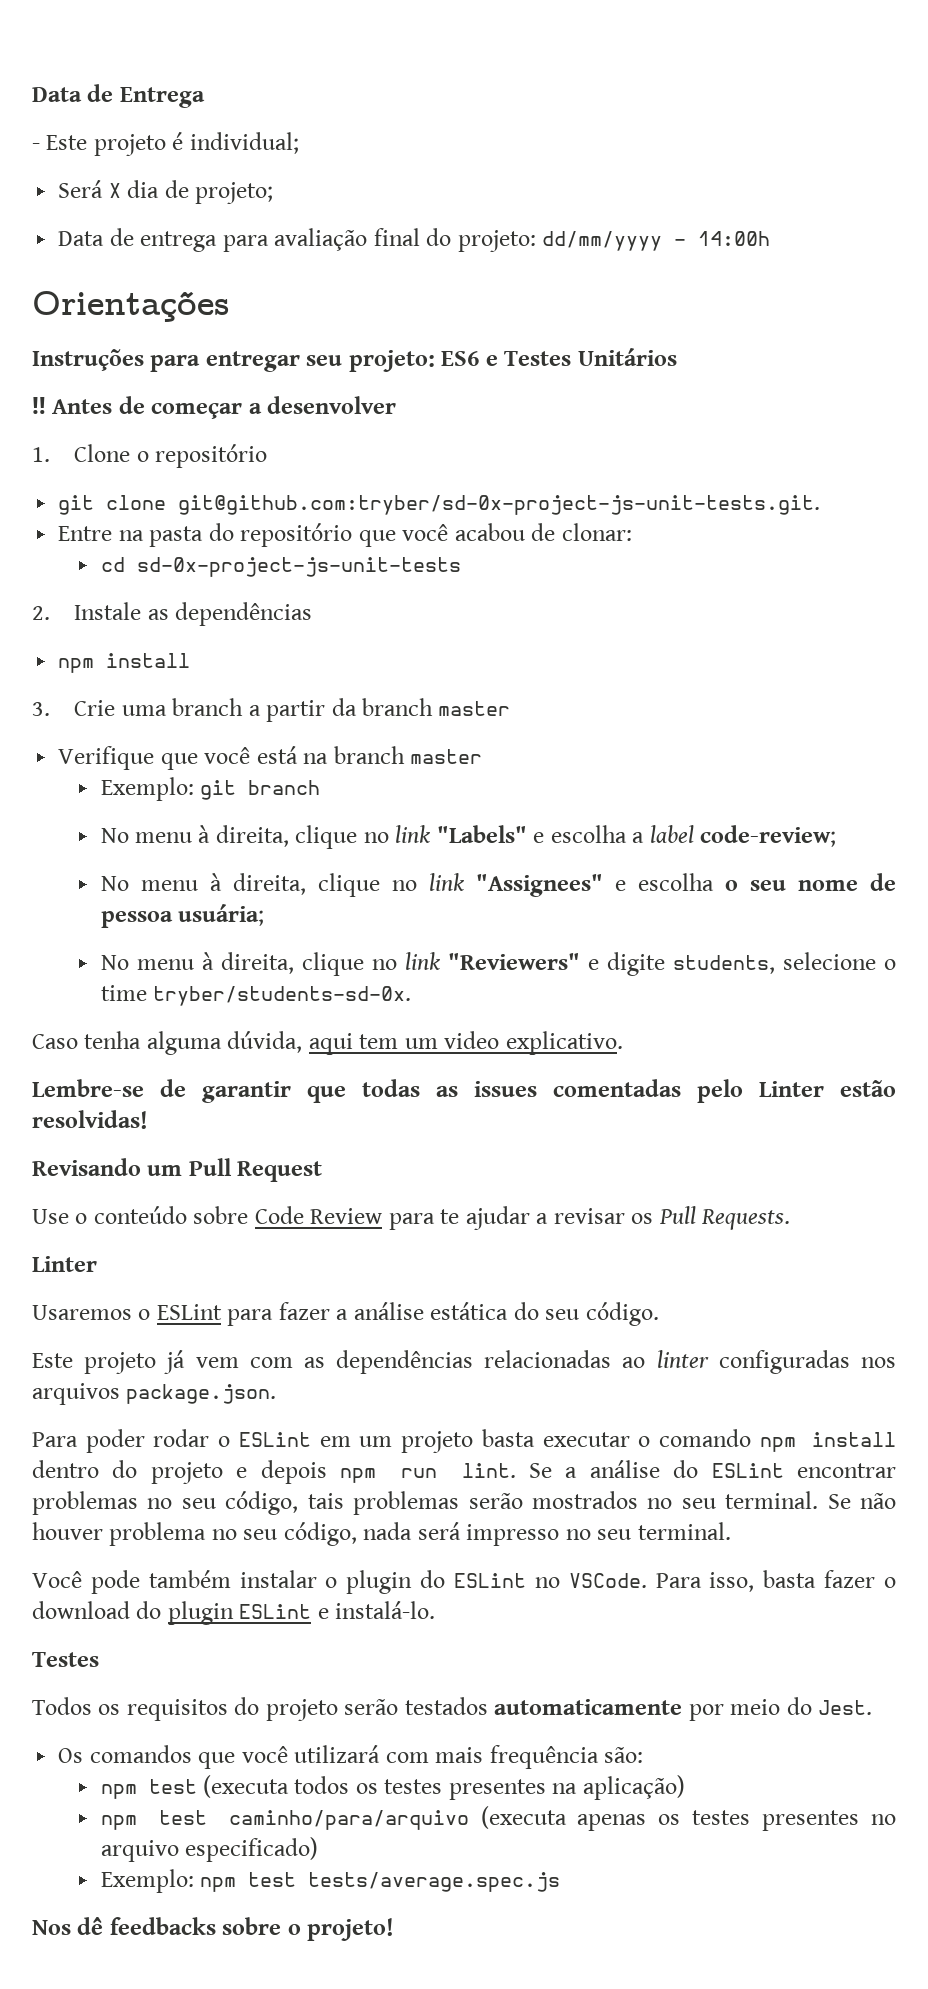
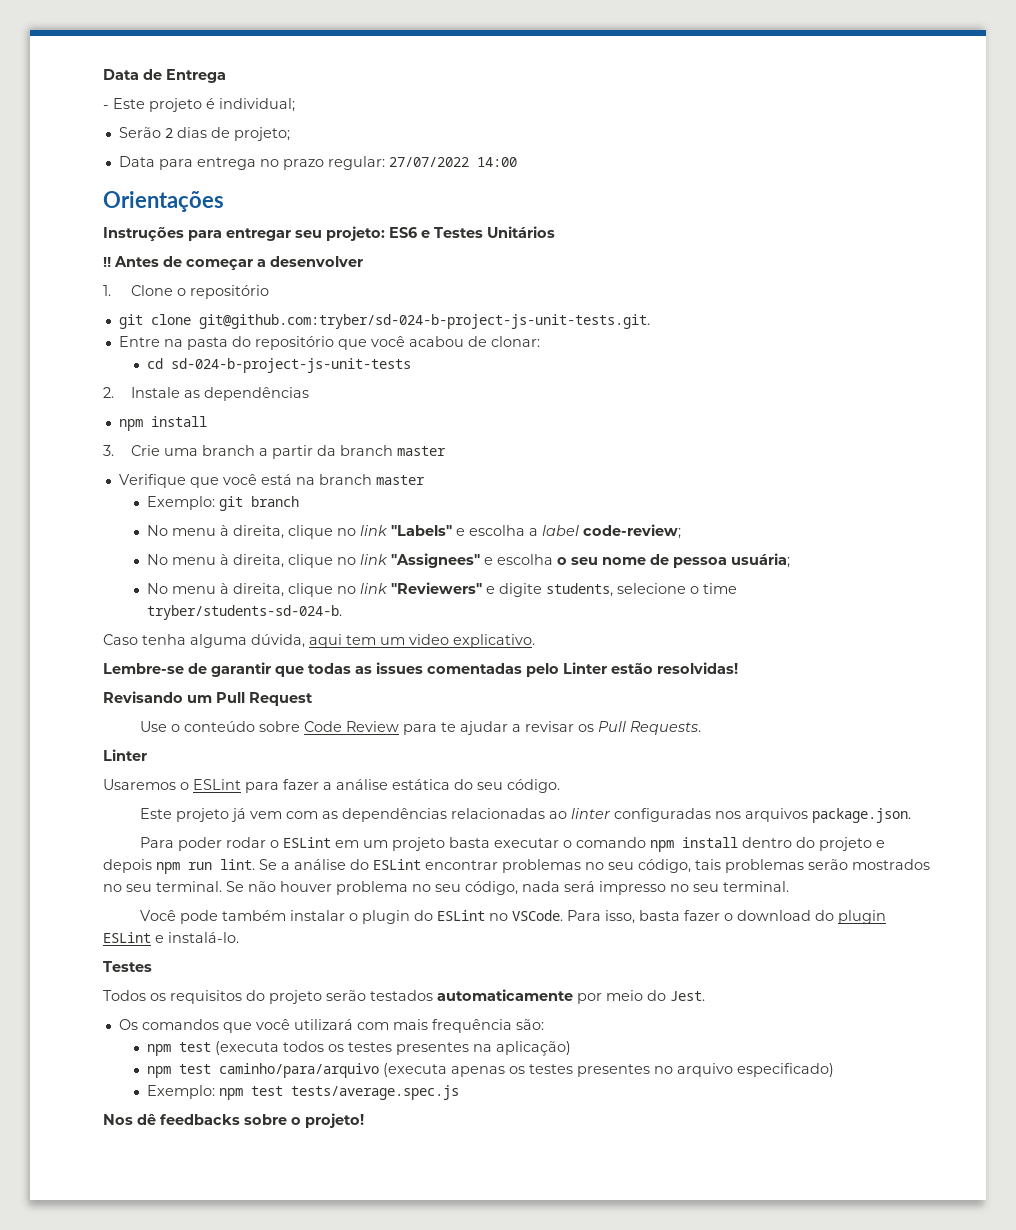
- Será X dia de projeto;
+ Serão 2 dias de projeto;
- Data de entrega para avaliação final do projeto: dd/mm/yyyy - 14:00h
+ Data para entrega no prazo regular: 27/07/2022 14:00
- git clone git@github.com:tryber/sd-0x-project-js-unit-tests.git.
+ git clone git@github.com:tryber/sd-024-b-project-js-unit-tests.git.
- cd sd-0x-project-js-unit-tests
+ cd sd-024-b-project-js-unit-tests
- No menu à direita, clique no link "Reviewers" e digite students, selecione o time tryber/students-sd-0x.
+ No menu à direita, clique no link "Reviewers" e digite students, selecione o time tryber/students-sd-024-b.

